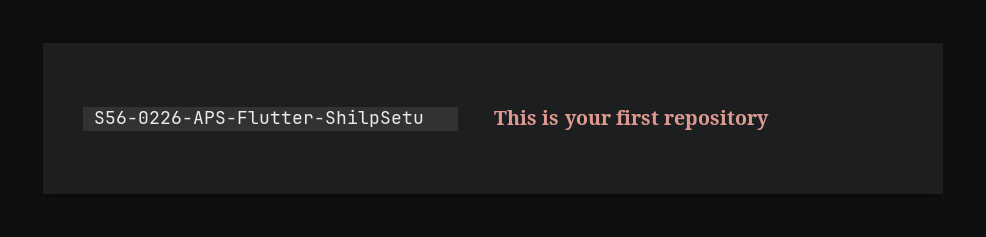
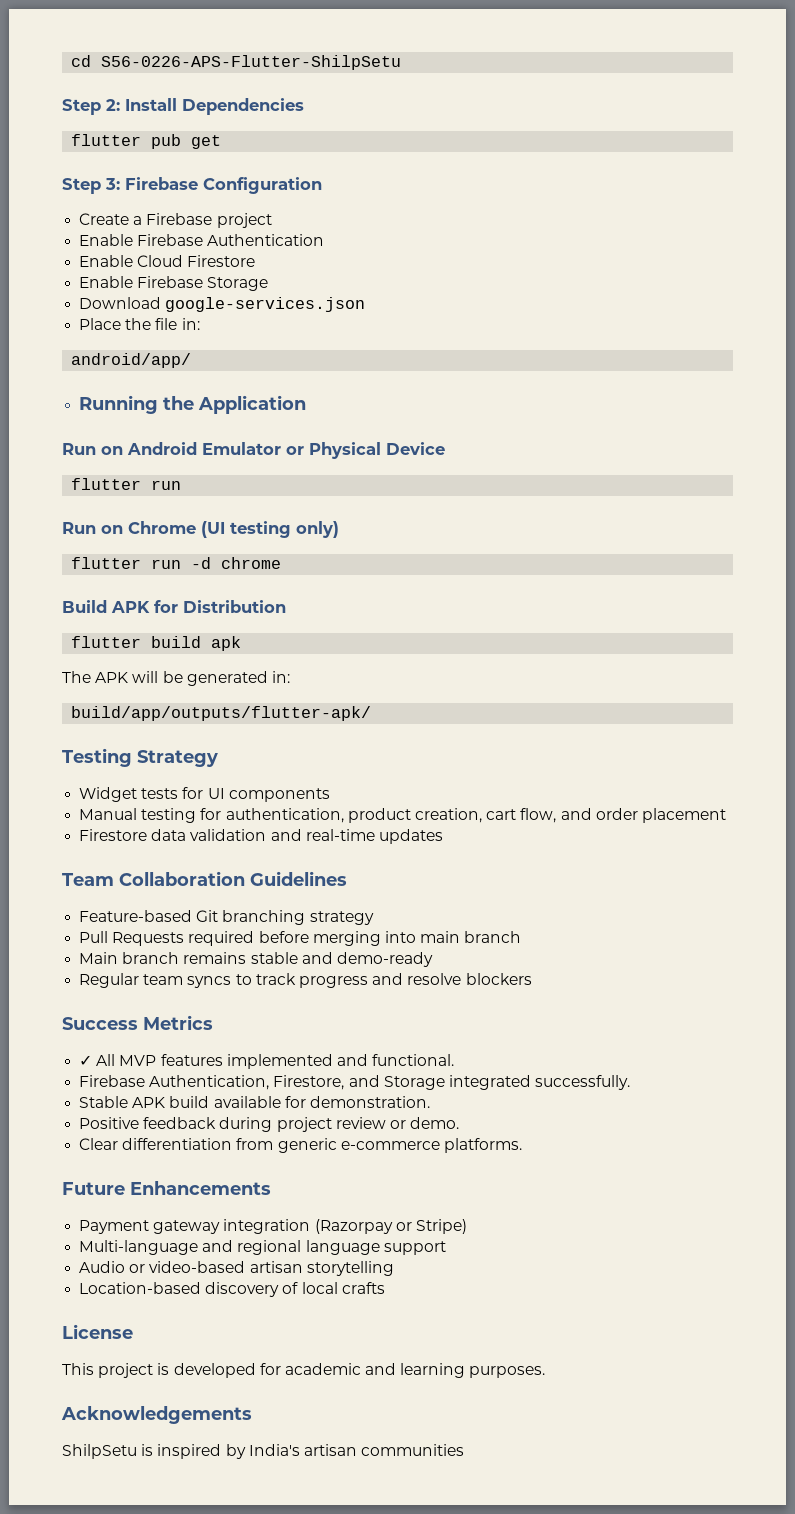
- S56-0226-APS-Flutter-ShilpSetu
+ cd S56-0226-APS-Flutter-ShilpSetu
- This is your first repository
+ Step 2: Install Dependencies
+ flutter pub get
+ Step 3: Firebase Configuration
+ Create a Firebase project
+ Enable Firebase Authentication
+ Enable Cloud Firestore
+ Enable Firebase Storage
+ Download google-services.json
+ Place the file in:
+ android/app/
+ Running the Application
+ Run on Android Emulator or Physical Device
+ flutter run
+ Run on Chrome (UI testing only)
+ flutter run -d chrome
+ Build APK for Distribution
+ flutter build apk
+ The APK will be generated in:
+ build/app/outputs/flutter-apk/
+ Testing Strategy
+ Widget tests for UI components
+ Manual testing for authentication, product creation, cart flow, and order placement
+ Firestore data validation and real-time updates
+ Team Collaboration Guidelines
+ Feature-based Git branching strategy
+ Pull Requests required before merging into main branch
+ Main branch remains stable and demo-ready
+ Regular team syncs to track progress and resolve blockers
+ Success Metrics
+ ✓ All MVP features implemented and functional.
+ Firebase Authentication, Firestore, and Storage integrated successfully.
+ Stable APK build available for demonstration.
+ Positive feedback during project review or demo.
+ Clear differentiation from generic e-commerce platforms.
+ Future Enhancements
+ Payment gateway integration (Razorpay or Stripe)
+ Multi-language and regional language support
+ Audio or video-based artisan storytelling
+ Location-based discovery of local crafts
+ License
+ This project is developed for academic and learning purposes.
+ Acknowledgements
+ ShilpSetu is inspired by India's artisan communities

